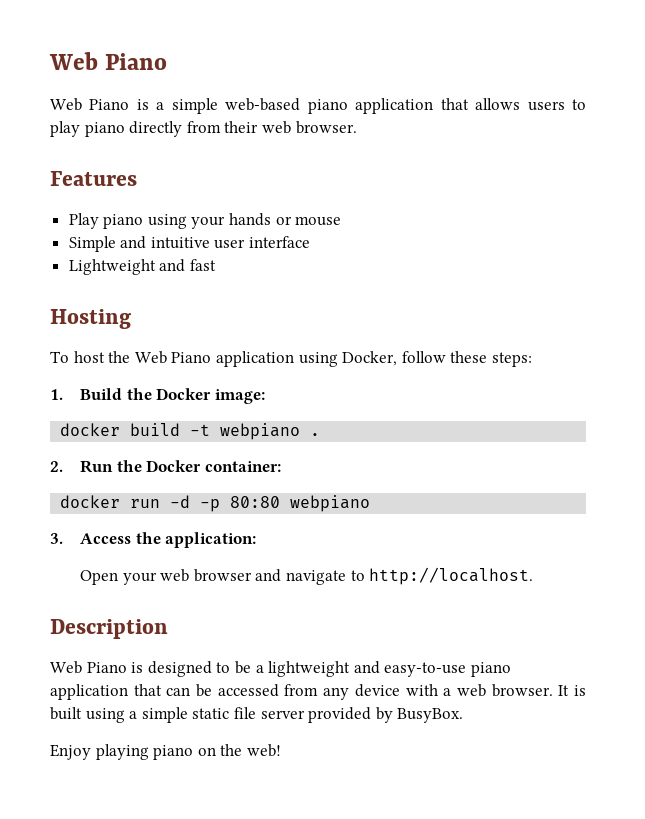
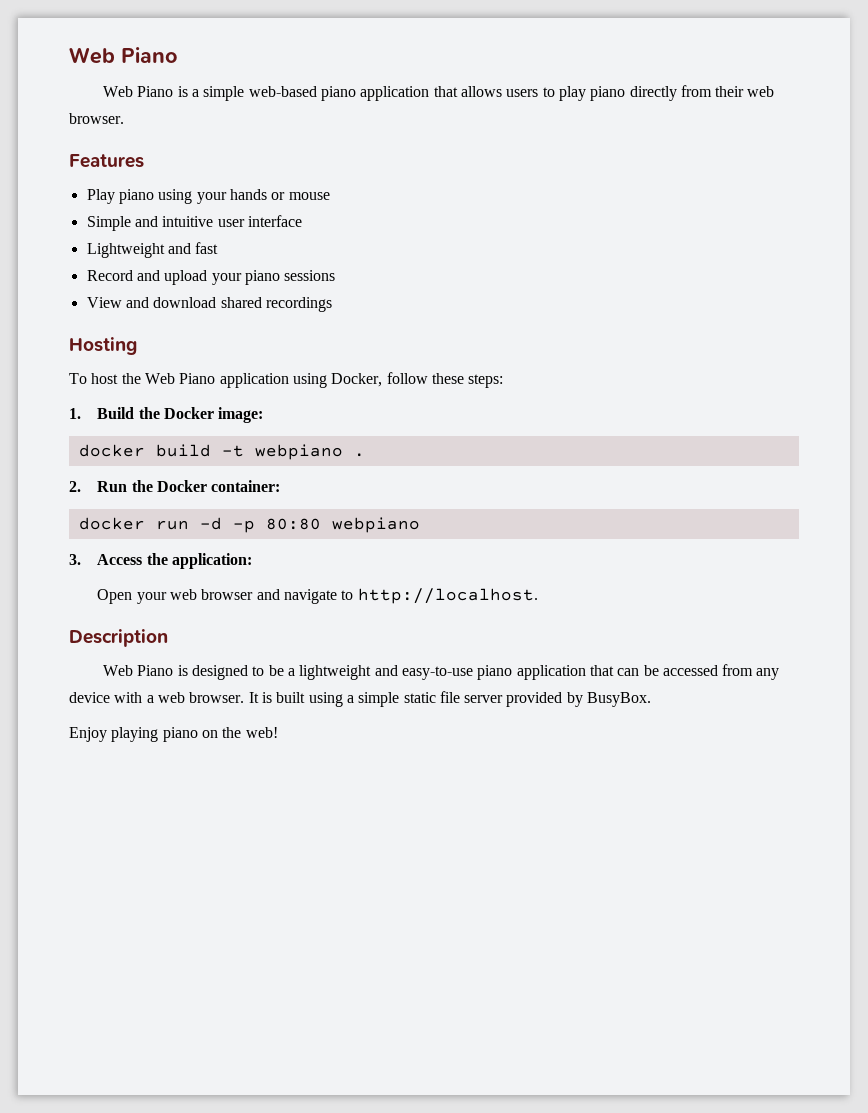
+ Record and upload your piano sessions
+ View and download shared recordings

